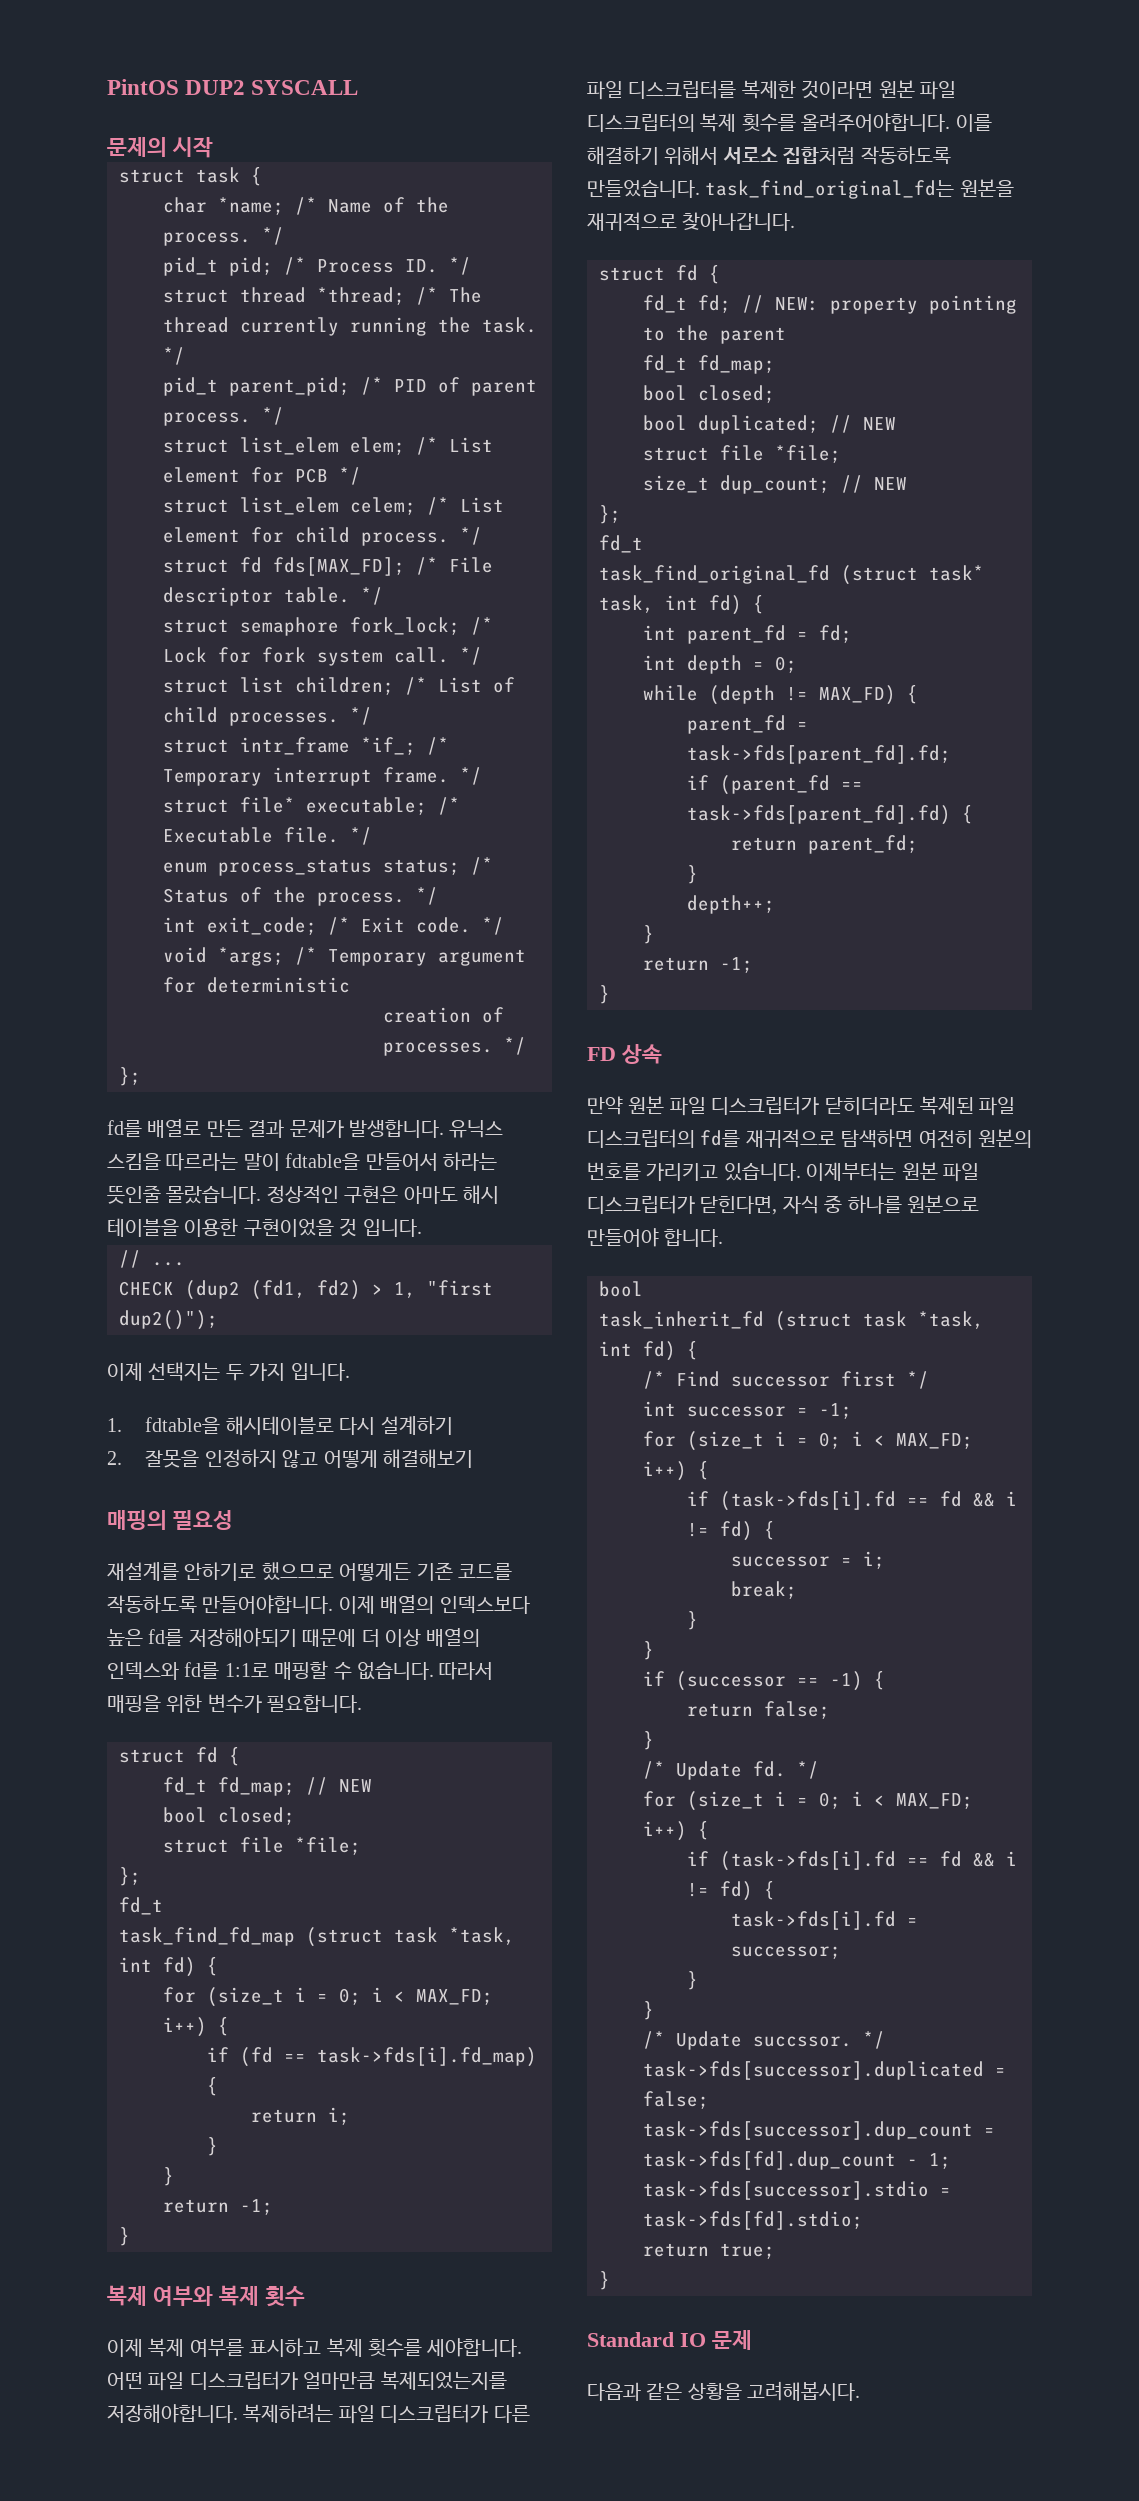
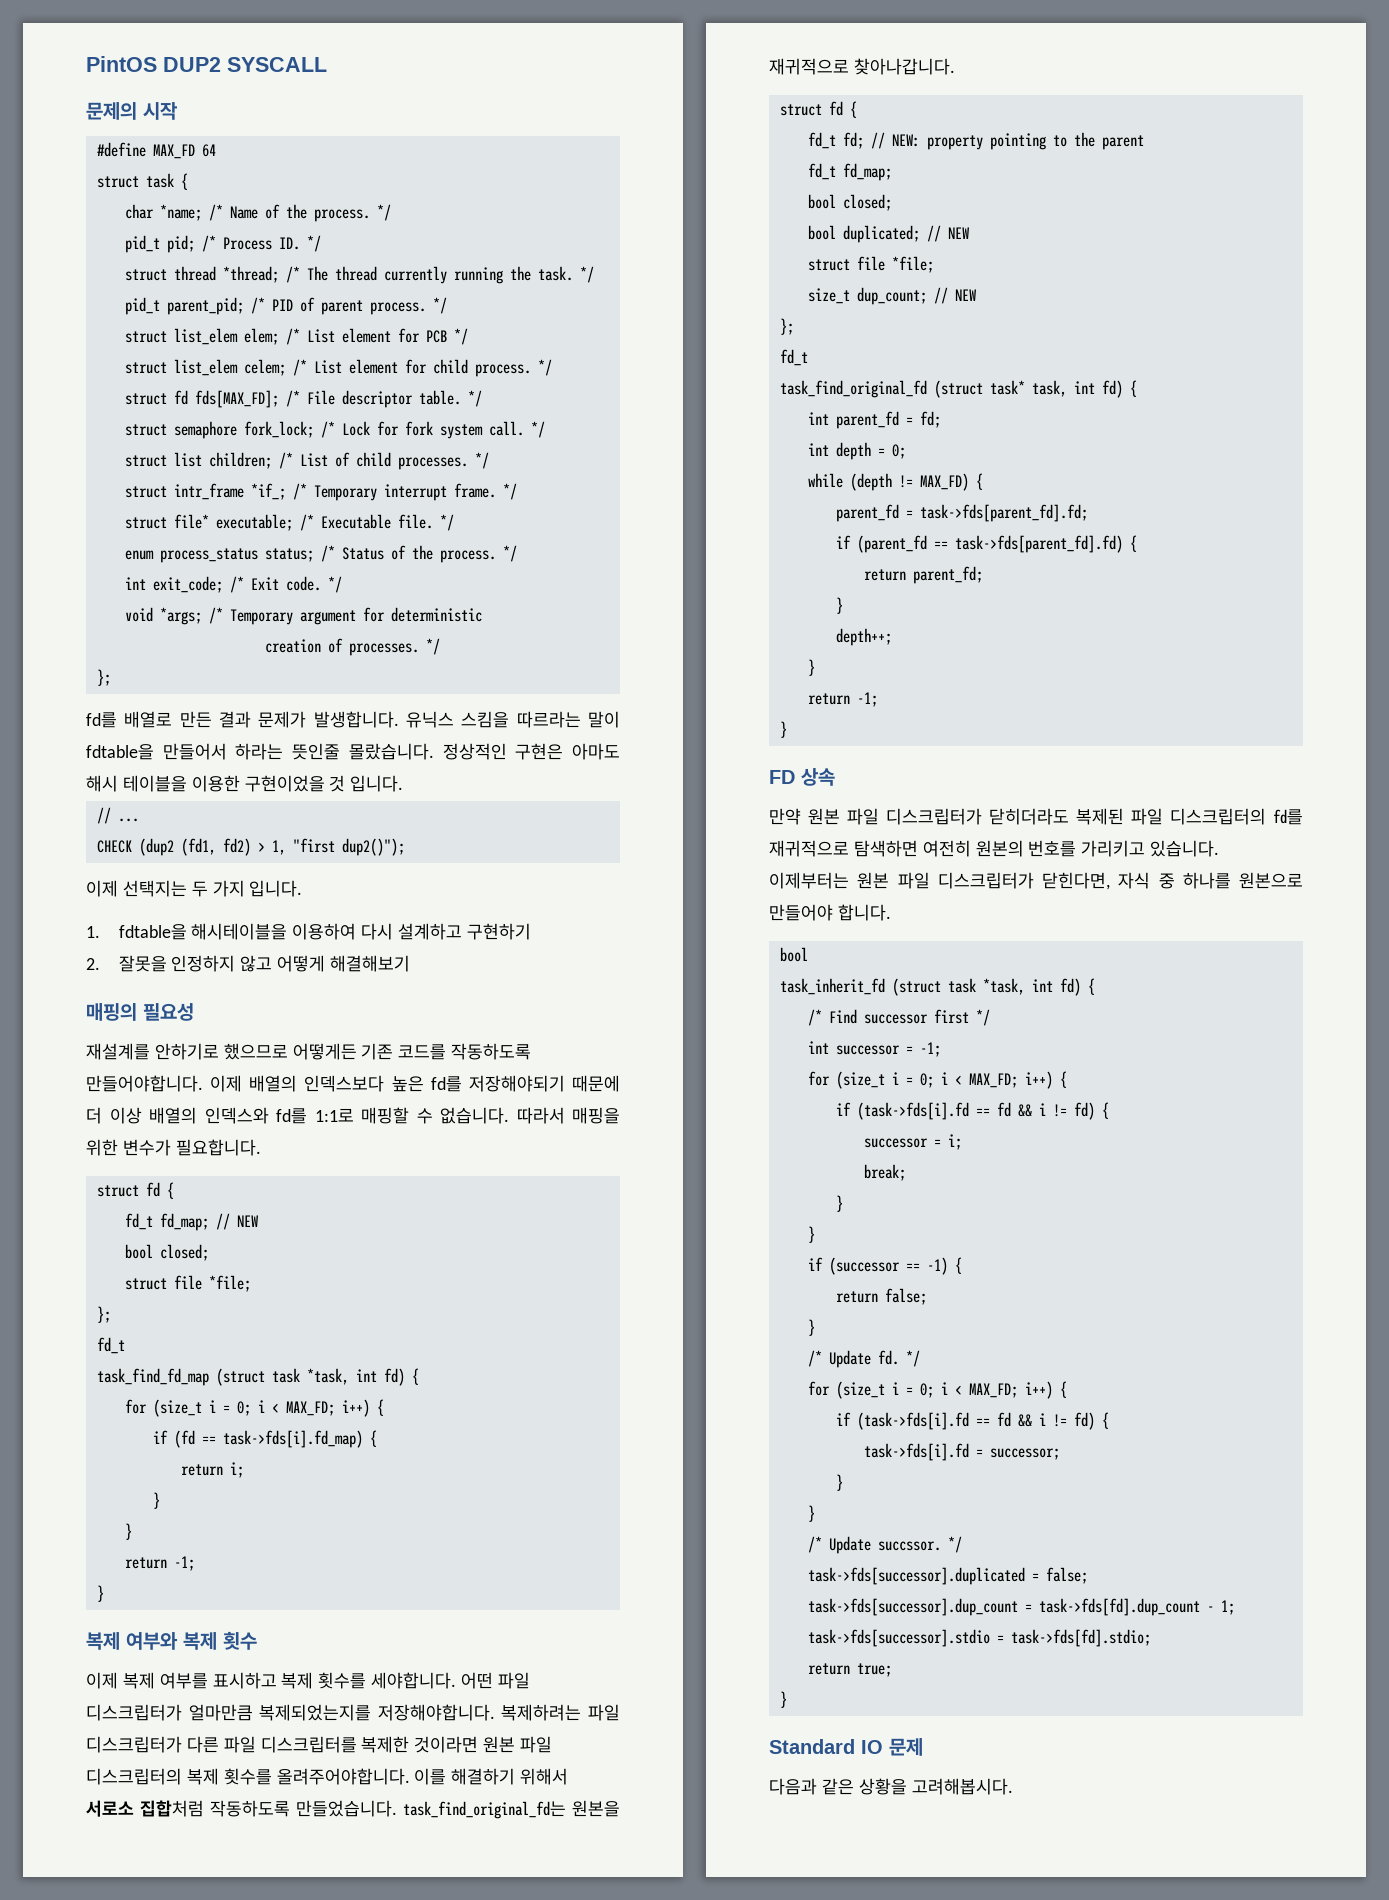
+ #define MAX_FD 64
- 1. fdtable을 해시테이블로 다시 설계하기
+ 1. fdtable을 해시테이블을 이용하여 다시 설계하고 구현하기

